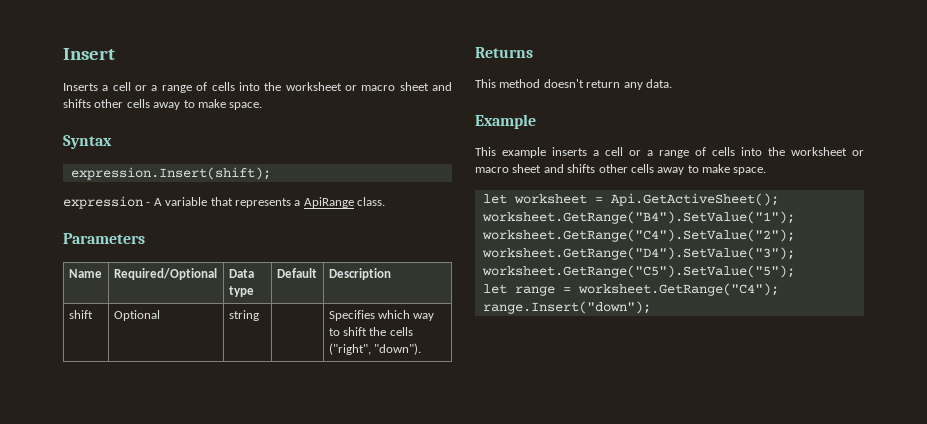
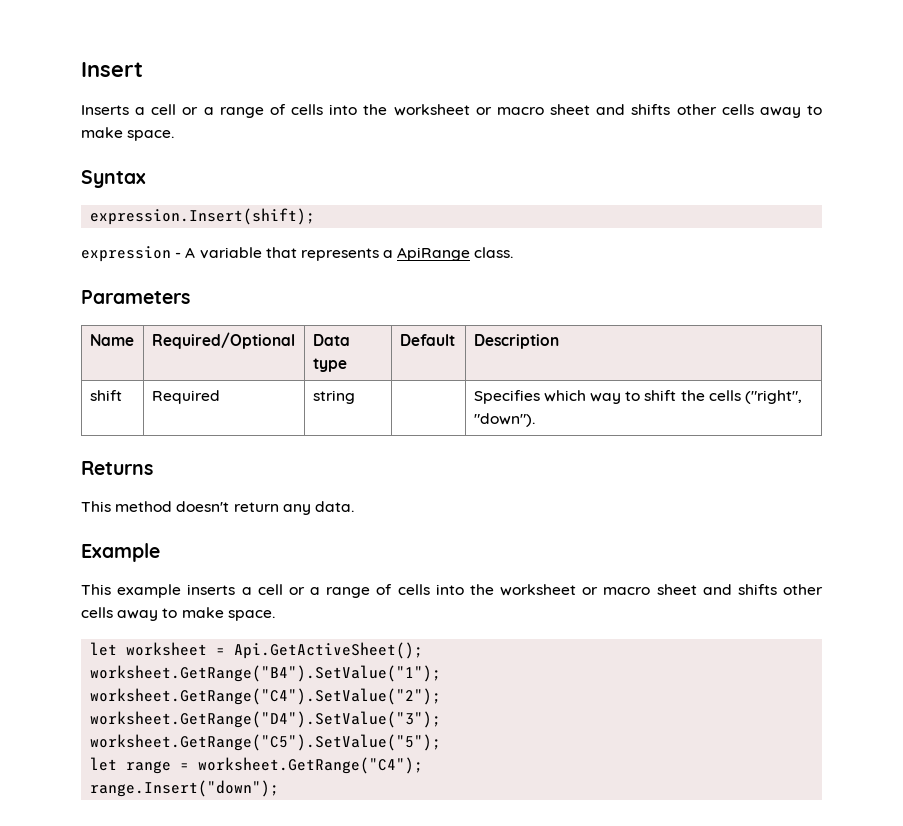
- shift | Optional | string | | Specifies which way to shift the cells ("right", "down").
+ shift | Required | string | | Specifies which way to shift the cells ("right", "down").

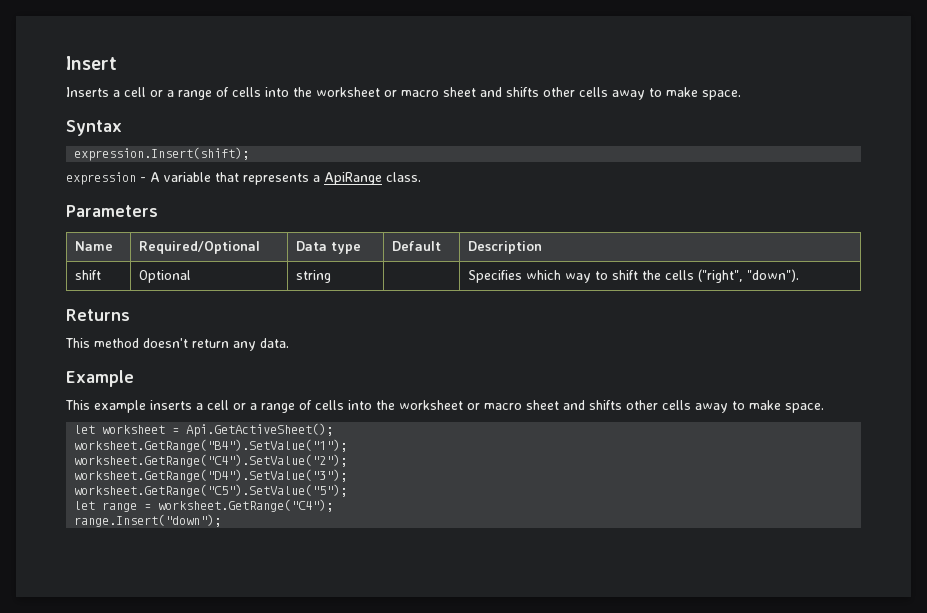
- shift | Required | string | | Specifies which way to shift the cells ("right", "down").
+ shift | Optional | string | | Specifies which way to shift the cells ("right", "down").

